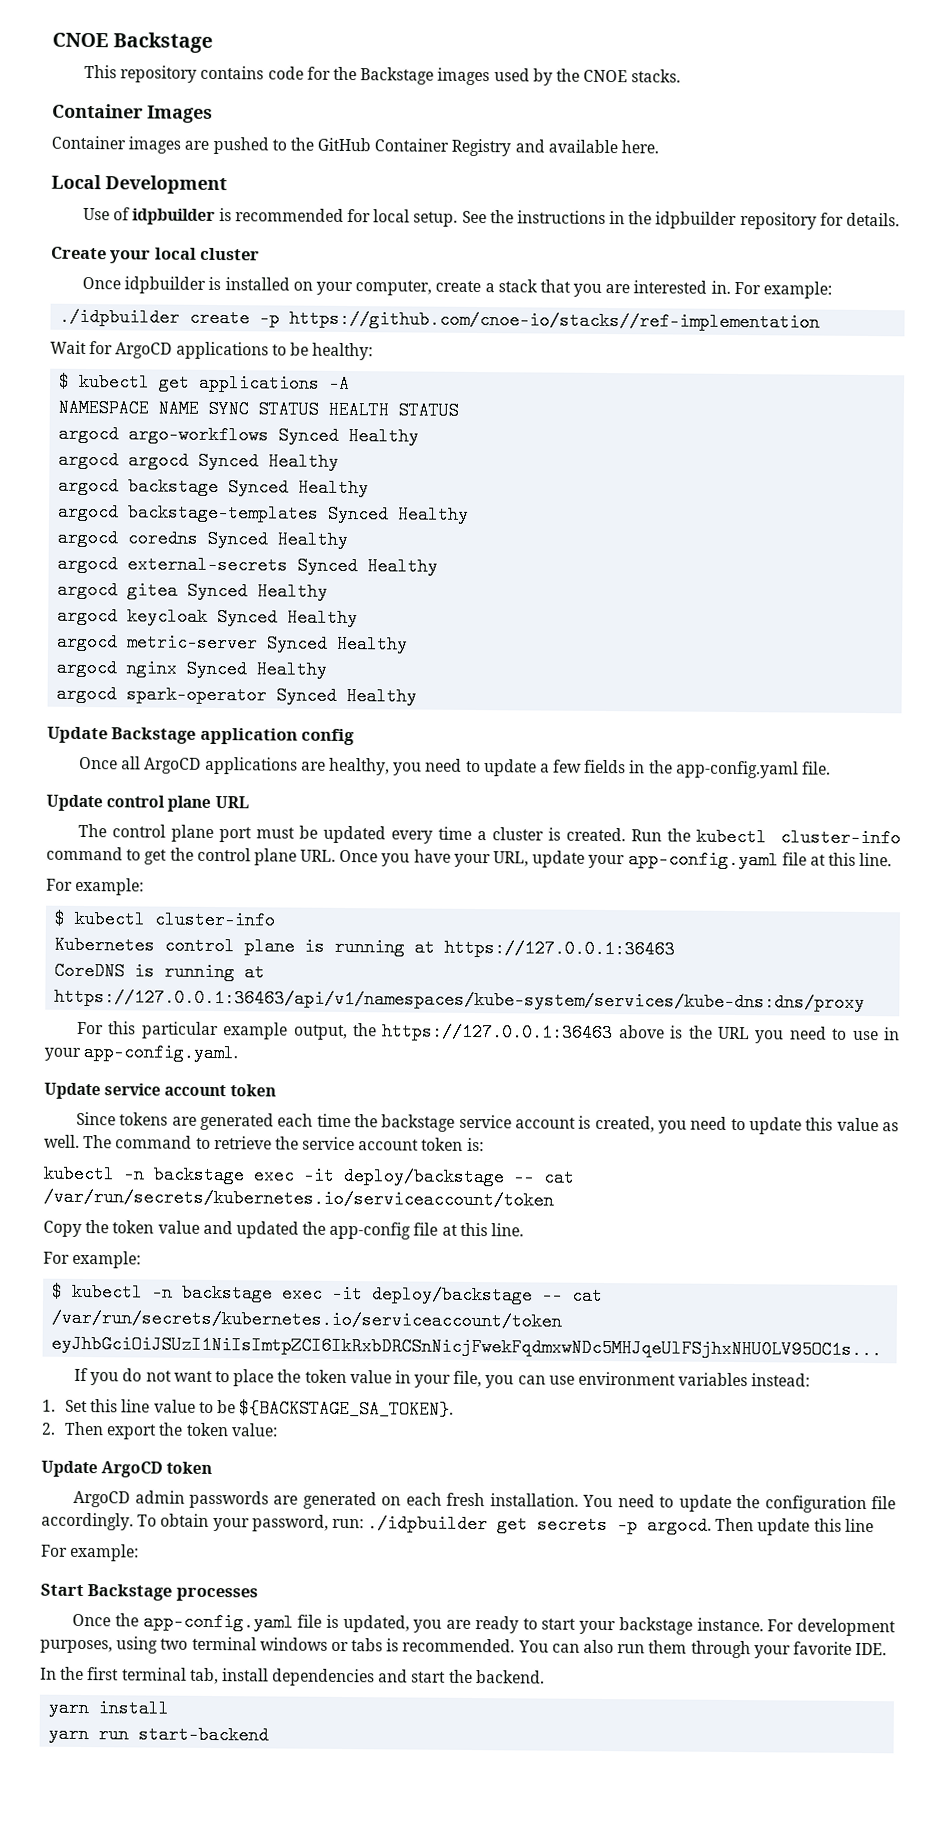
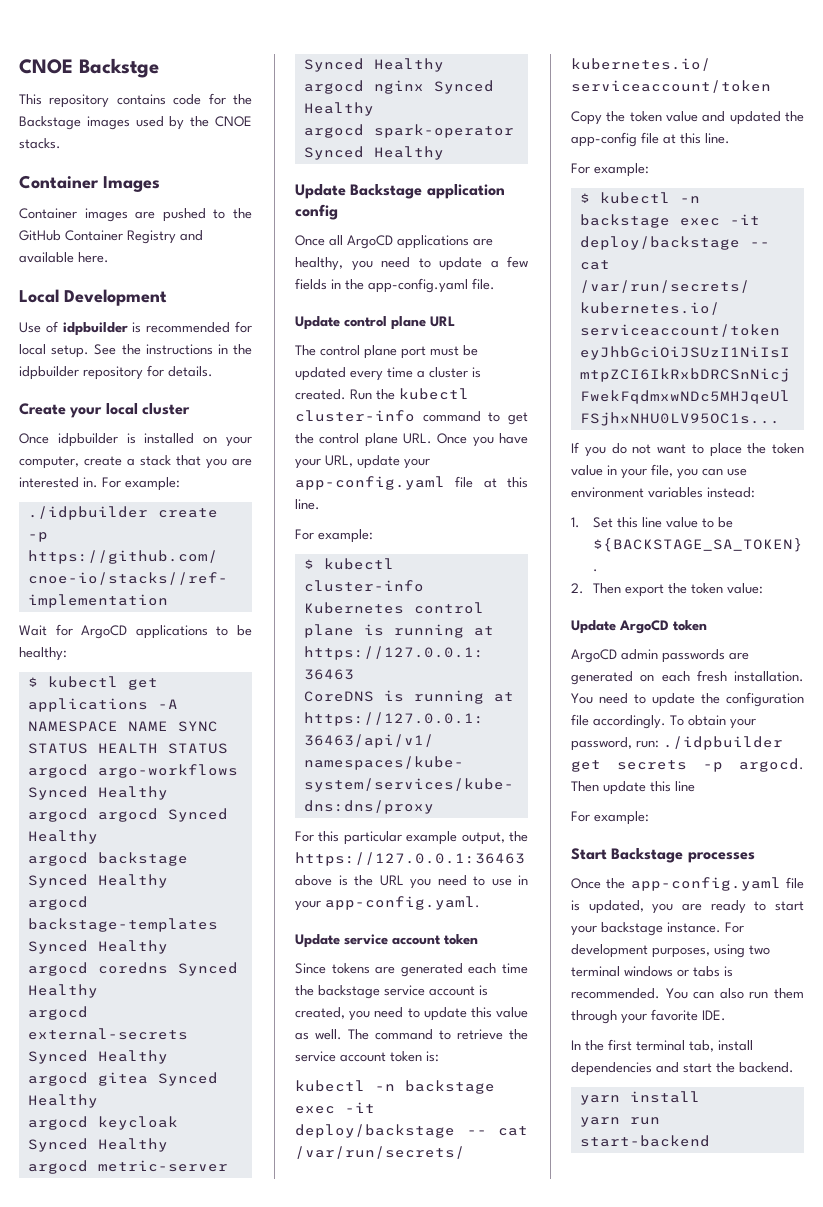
- CNOE Backstage
+ CNOE Backstge

